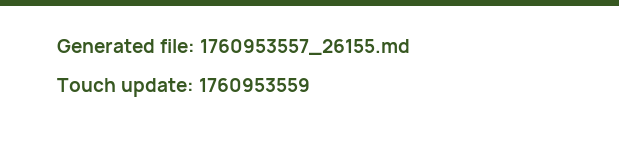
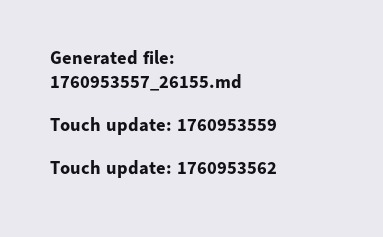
+ Touch update: 1760953562

